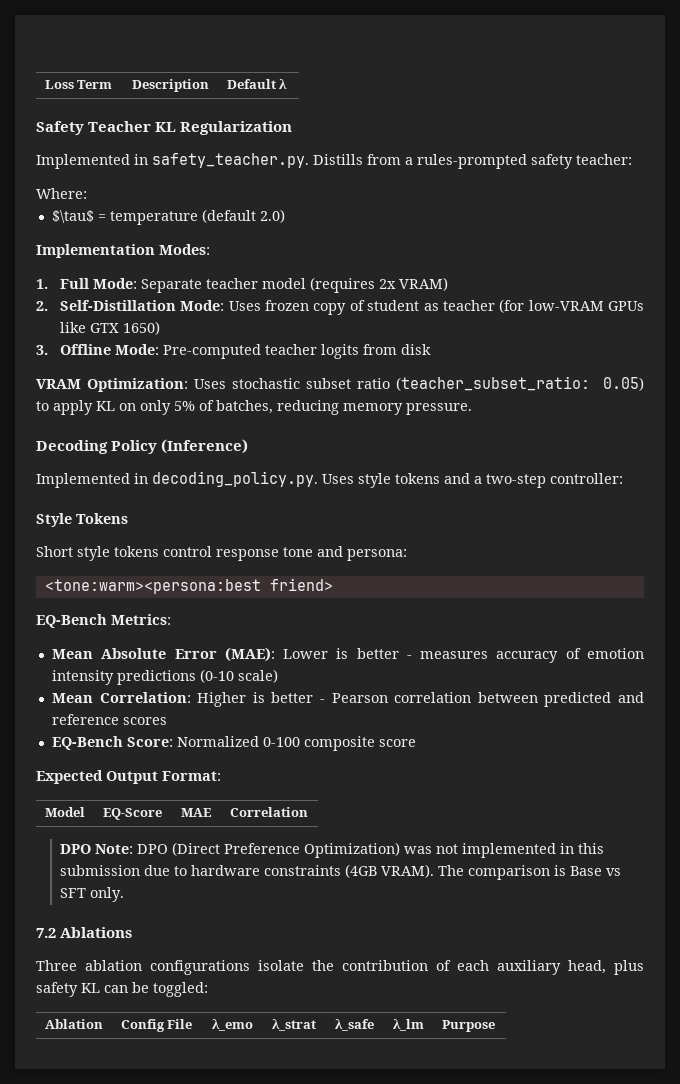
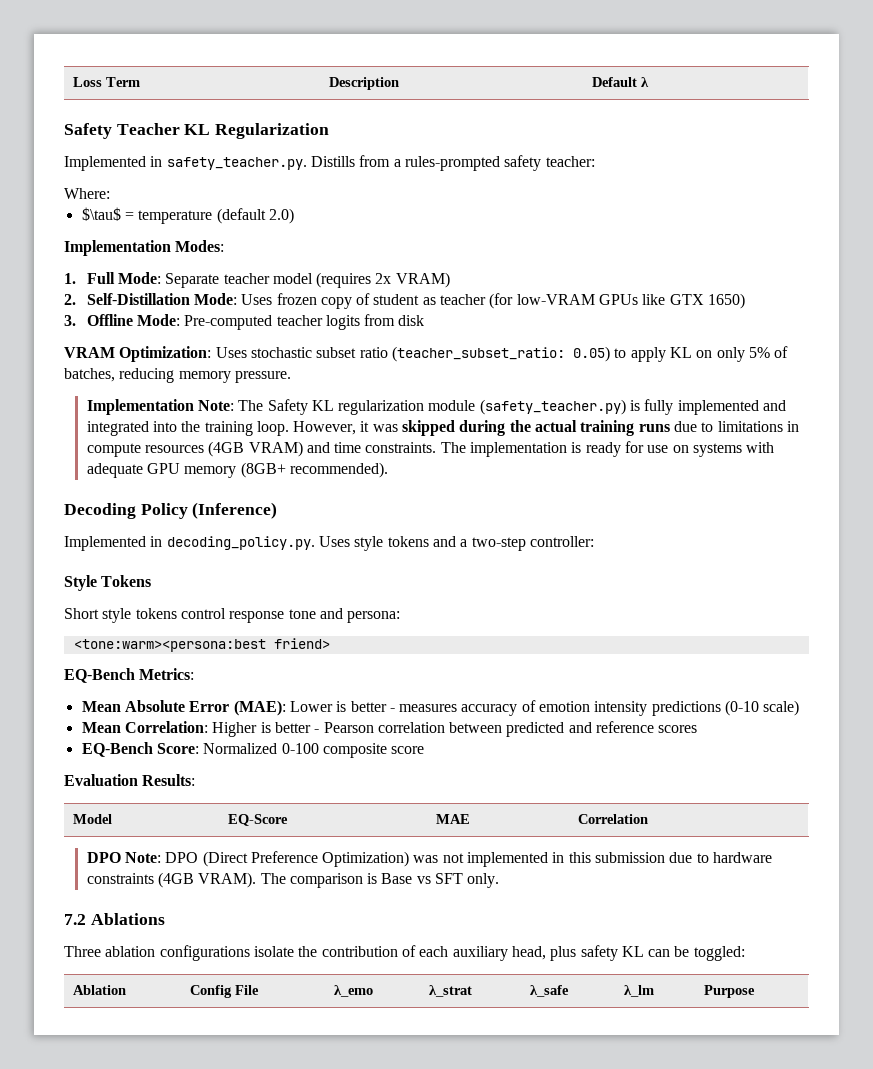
+ Implementation Note: The Safety KL regularization module (safety_teacher.py) is fully implemented and integrated into the training loop. However, it was skipped during the actual training runs due to limitations in compute resources (4GB VRAM) and time constraints. The implementation is ready for use on systems with adequate GPU memory (8GB+ recommended).
- Expected Output Format:
+ Evaluation Results:

